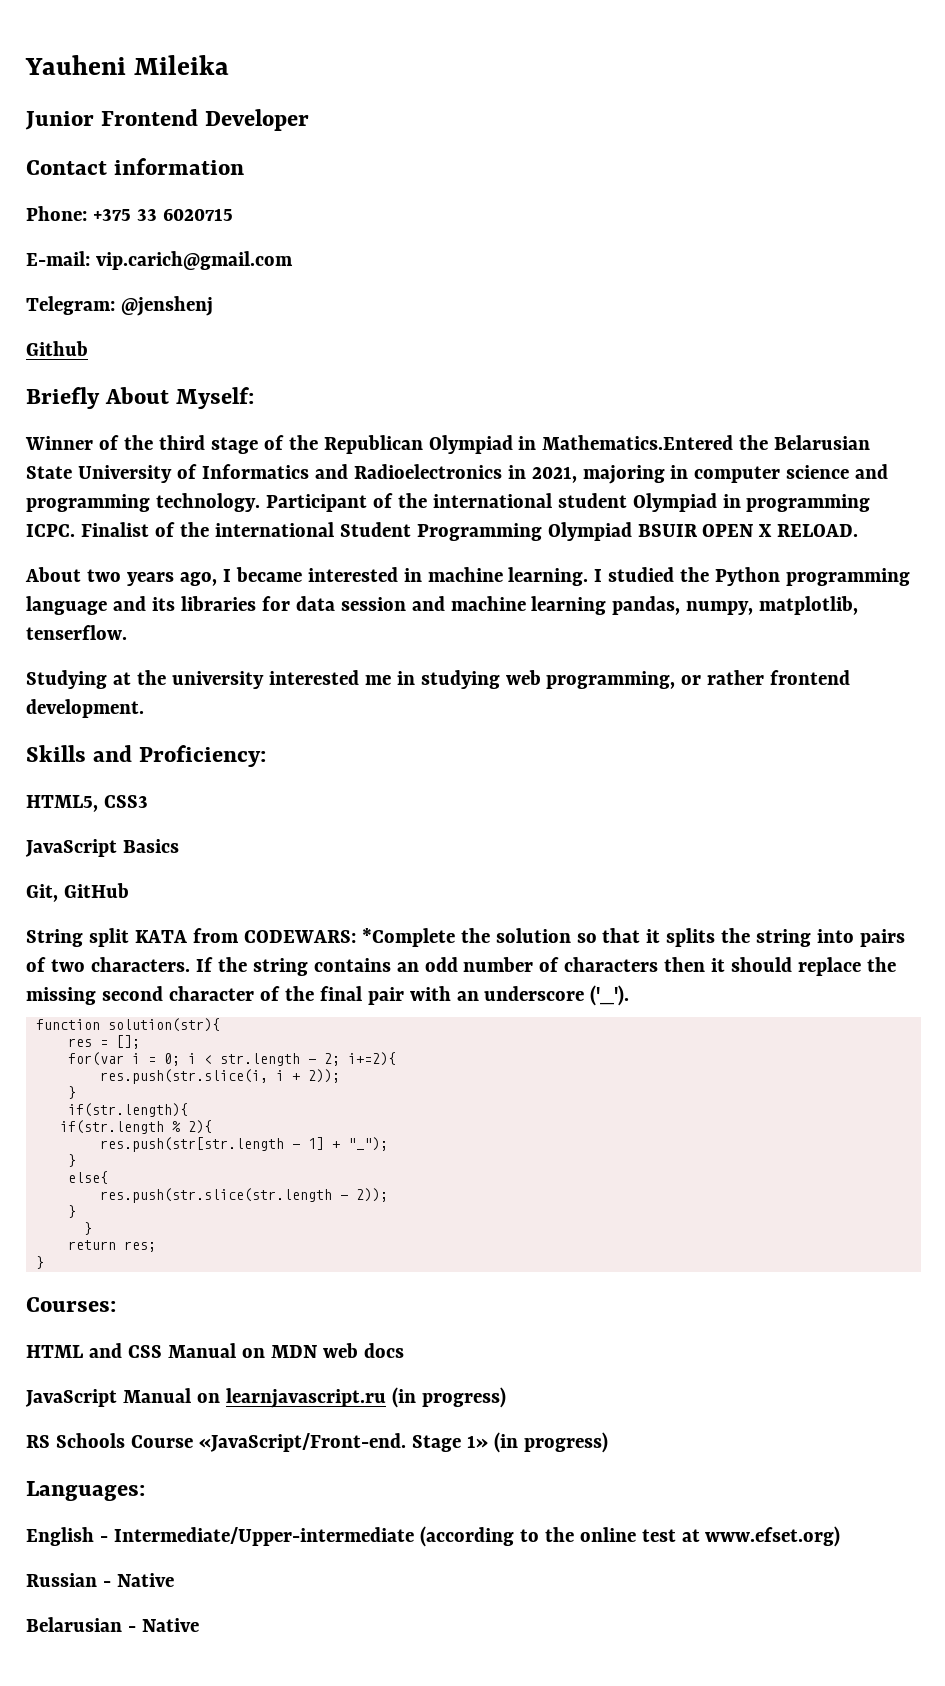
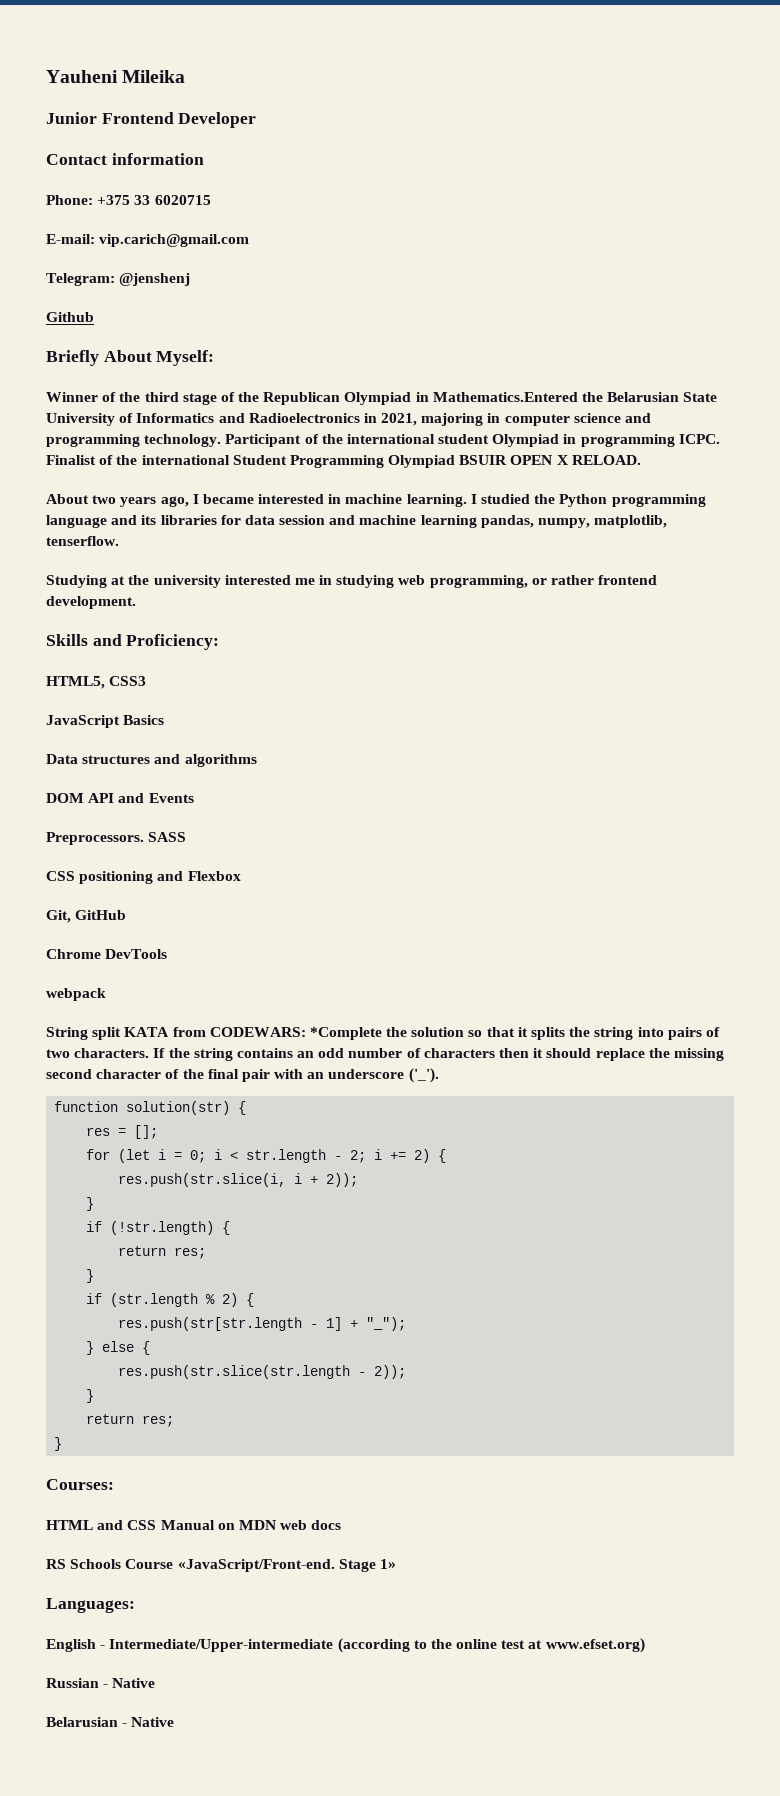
+ Data structures and algorithms
+ DOM API and Events
+ Preprocessors. SASS
+ CSS positioning and Flexbox
+ Chrome DevTools
+ webpack
- function solution(str){
+ function solution(str) {
- for(var i = 0; i < str.length - 2; i+=2){
+ for (let i = 0; i < str.length - 2; i += 2) {
- if(str.length){
- if(str.length % 2){
+ if (!str.length) {
+ return res;
+ }
+ if (str.length % 2) {
  res.push(str[str.length - 1] + "_");
- }
- else{
+ } else {
  res.push(str.slice(str.length - 2));
- }
- JavaScript Manual on learnjavascript.ru (in progress)
- Stage 1» (in progress)
+ Stage 1»

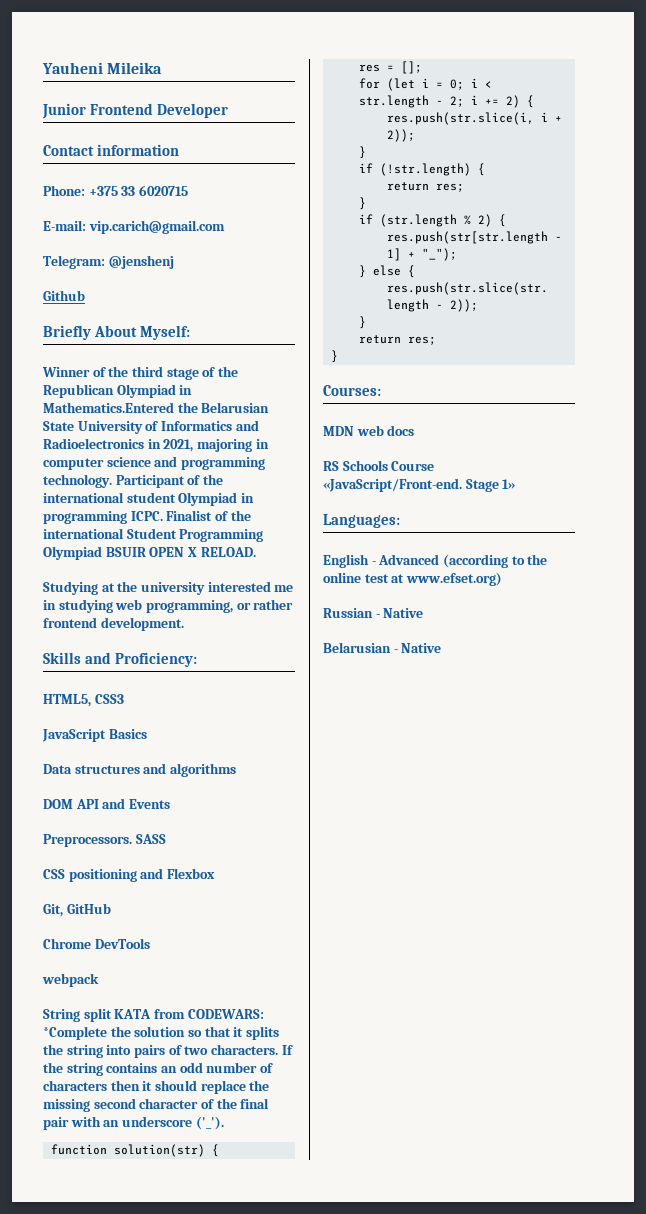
- About two years ago, I became interested in machine learning. I studied the Python programming language and its libraries for data session and machine learning pandas, numpy, matplotlib, tenserflow.
- HTML and CSS Manual on MDN web docs
+ MDN web docs
- English - Intermediate/Upper-intermediate (according to the online test at www.efset.org)
+ English - Advanced (according to the online test at www.efset.org)

